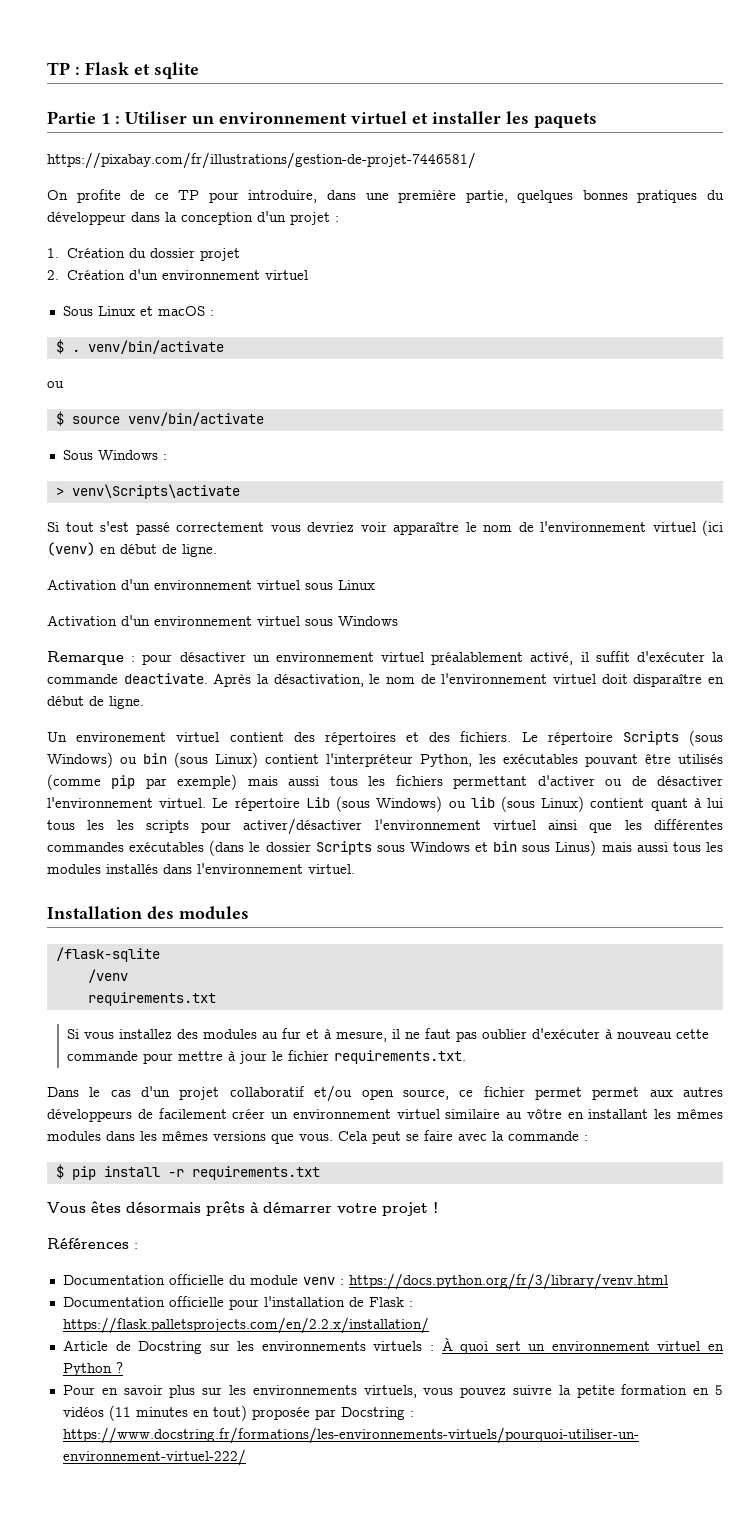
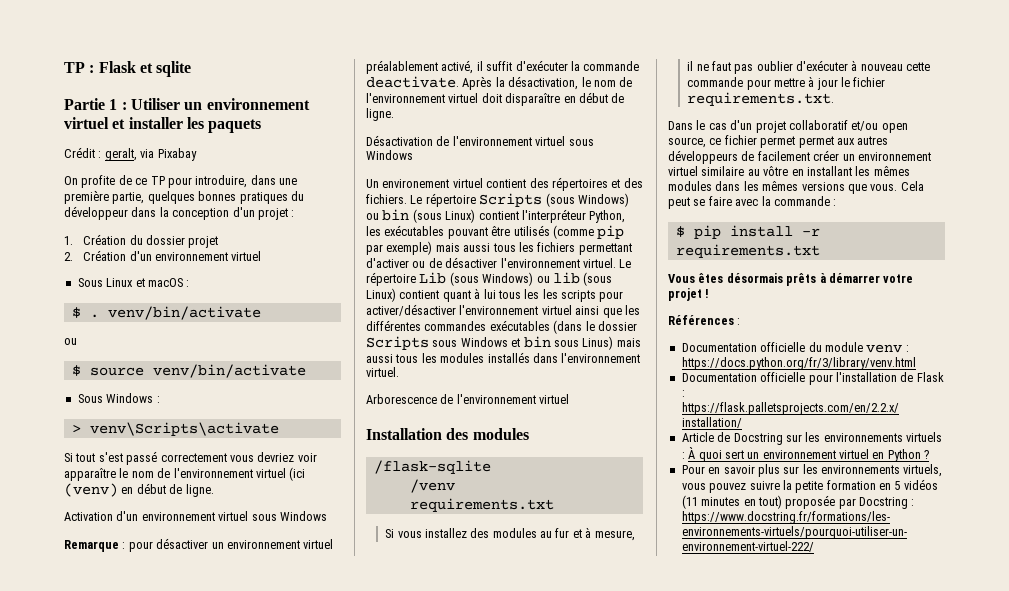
- https://pixabay.com/fr/illustrations/gestion-de-projet-7446581/
+ Crédit : geralt, via Pixabay
- Activation d'un environnement virtuel sous Linux
+ Désactivation de l'environnement virtuel sous Windows
+ Arborescence de l'environnement virtuel

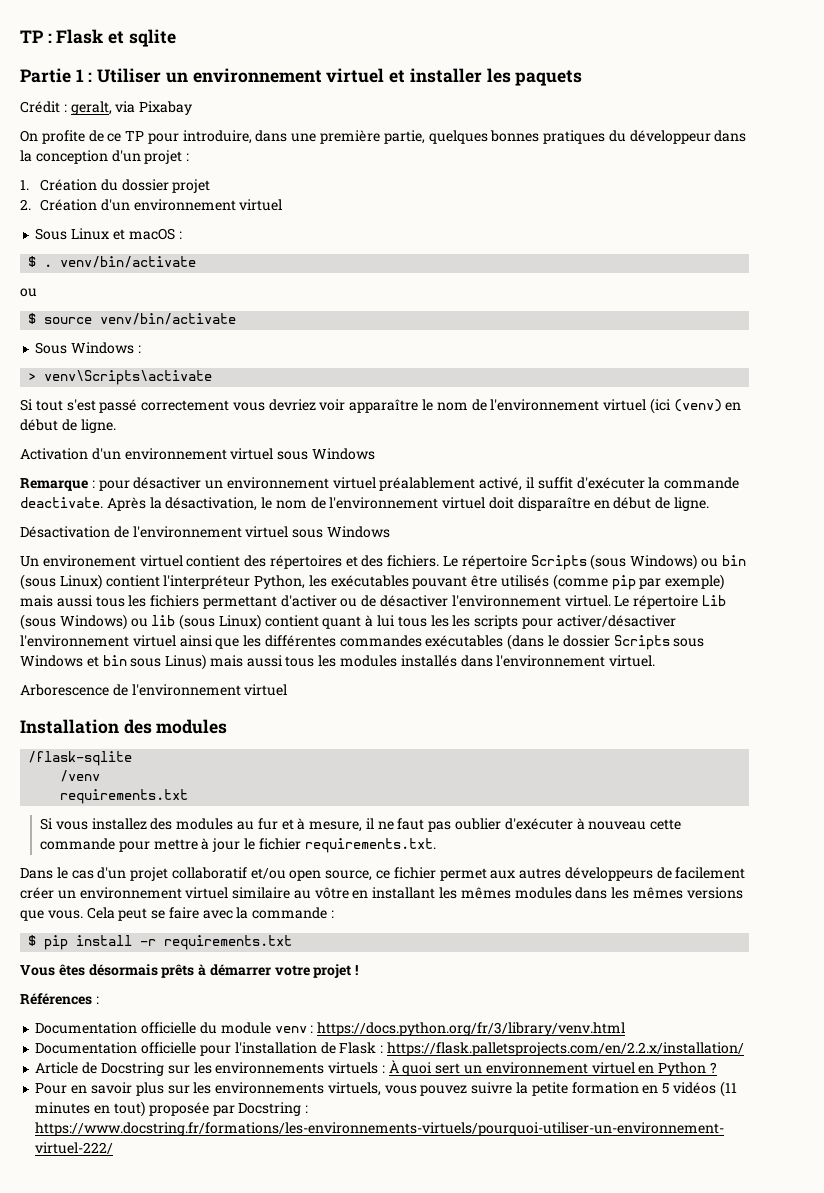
- Dans le cas d'un projet collaboratif et/ou open source, ce fichier permet permet aux autres développeurs de facilement créer un environnement virtuel similaire au vôtre en installant les mêmes modules dans les mêmes versions que vous.
+ Dans le cas d'un projet collaboratif et/ou open source, ce fichier permet aux autres développeurs de facilement créer un environnement virtuel similaire au vôtre en installant les mêmes modules dans les mêmes versions que vous.

